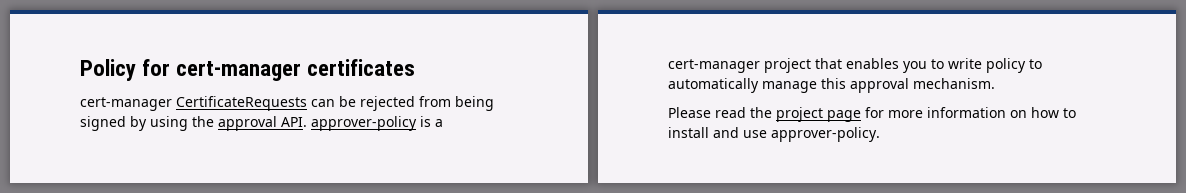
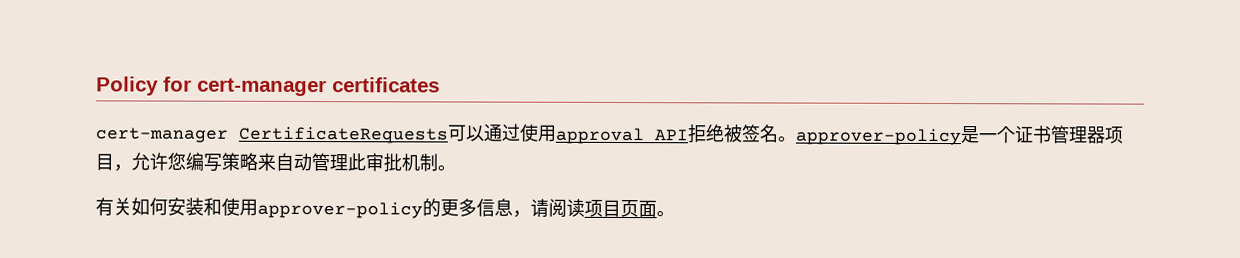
- cert-manager CertificateRequests can be rejected from being signed by using the approval API. approver-policy is a cert-manager project that enables you to write policy to automatically manage this approval mechanism.
- Please read the project page for more information on how to install and use approver-policy.
+ cert-manager CertificateRequests可以通过使用approval API拒绝被签名。approver-policy是一个证书管理器项目，允许您编写策略来自动管理此审批机制。
+ 有关如何安装和使用approver-policy的更多信息，请阅读项目页面。

